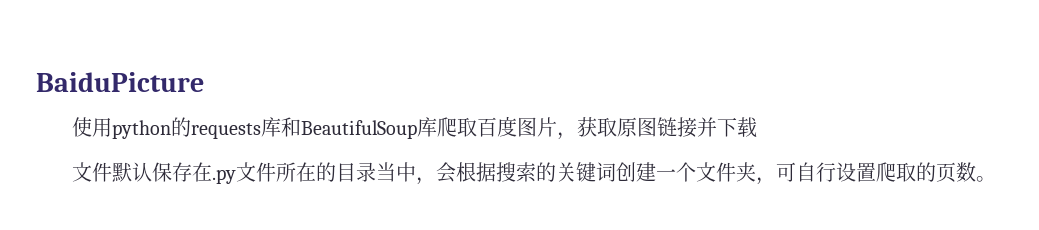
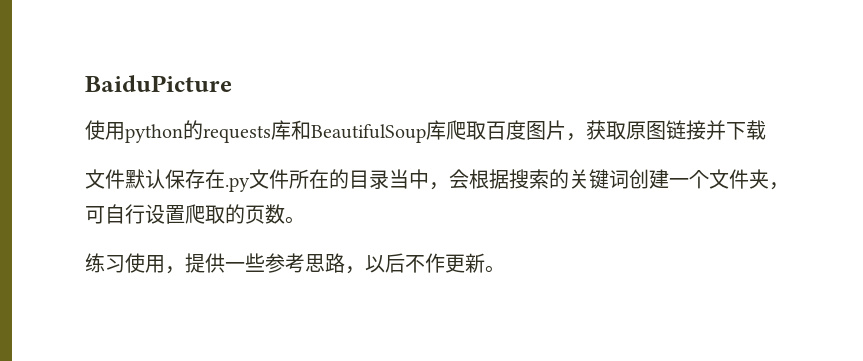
+ 练习使用，提供一些参考思路，以后不作更新。

